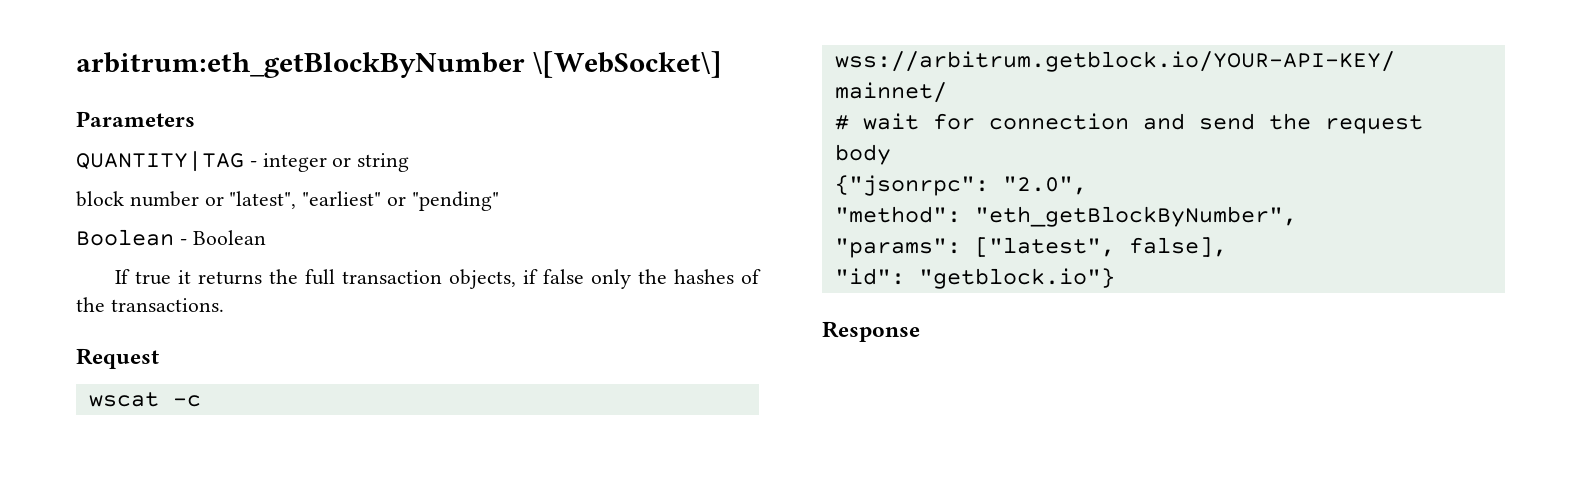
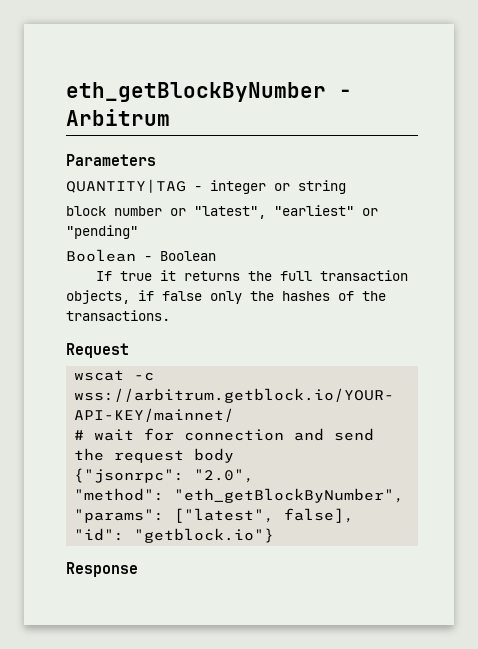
- arbitrum:eth_getBlockByNumber \[WebSocket\]
+ eth_getBlockByNumber - Arbitrum

